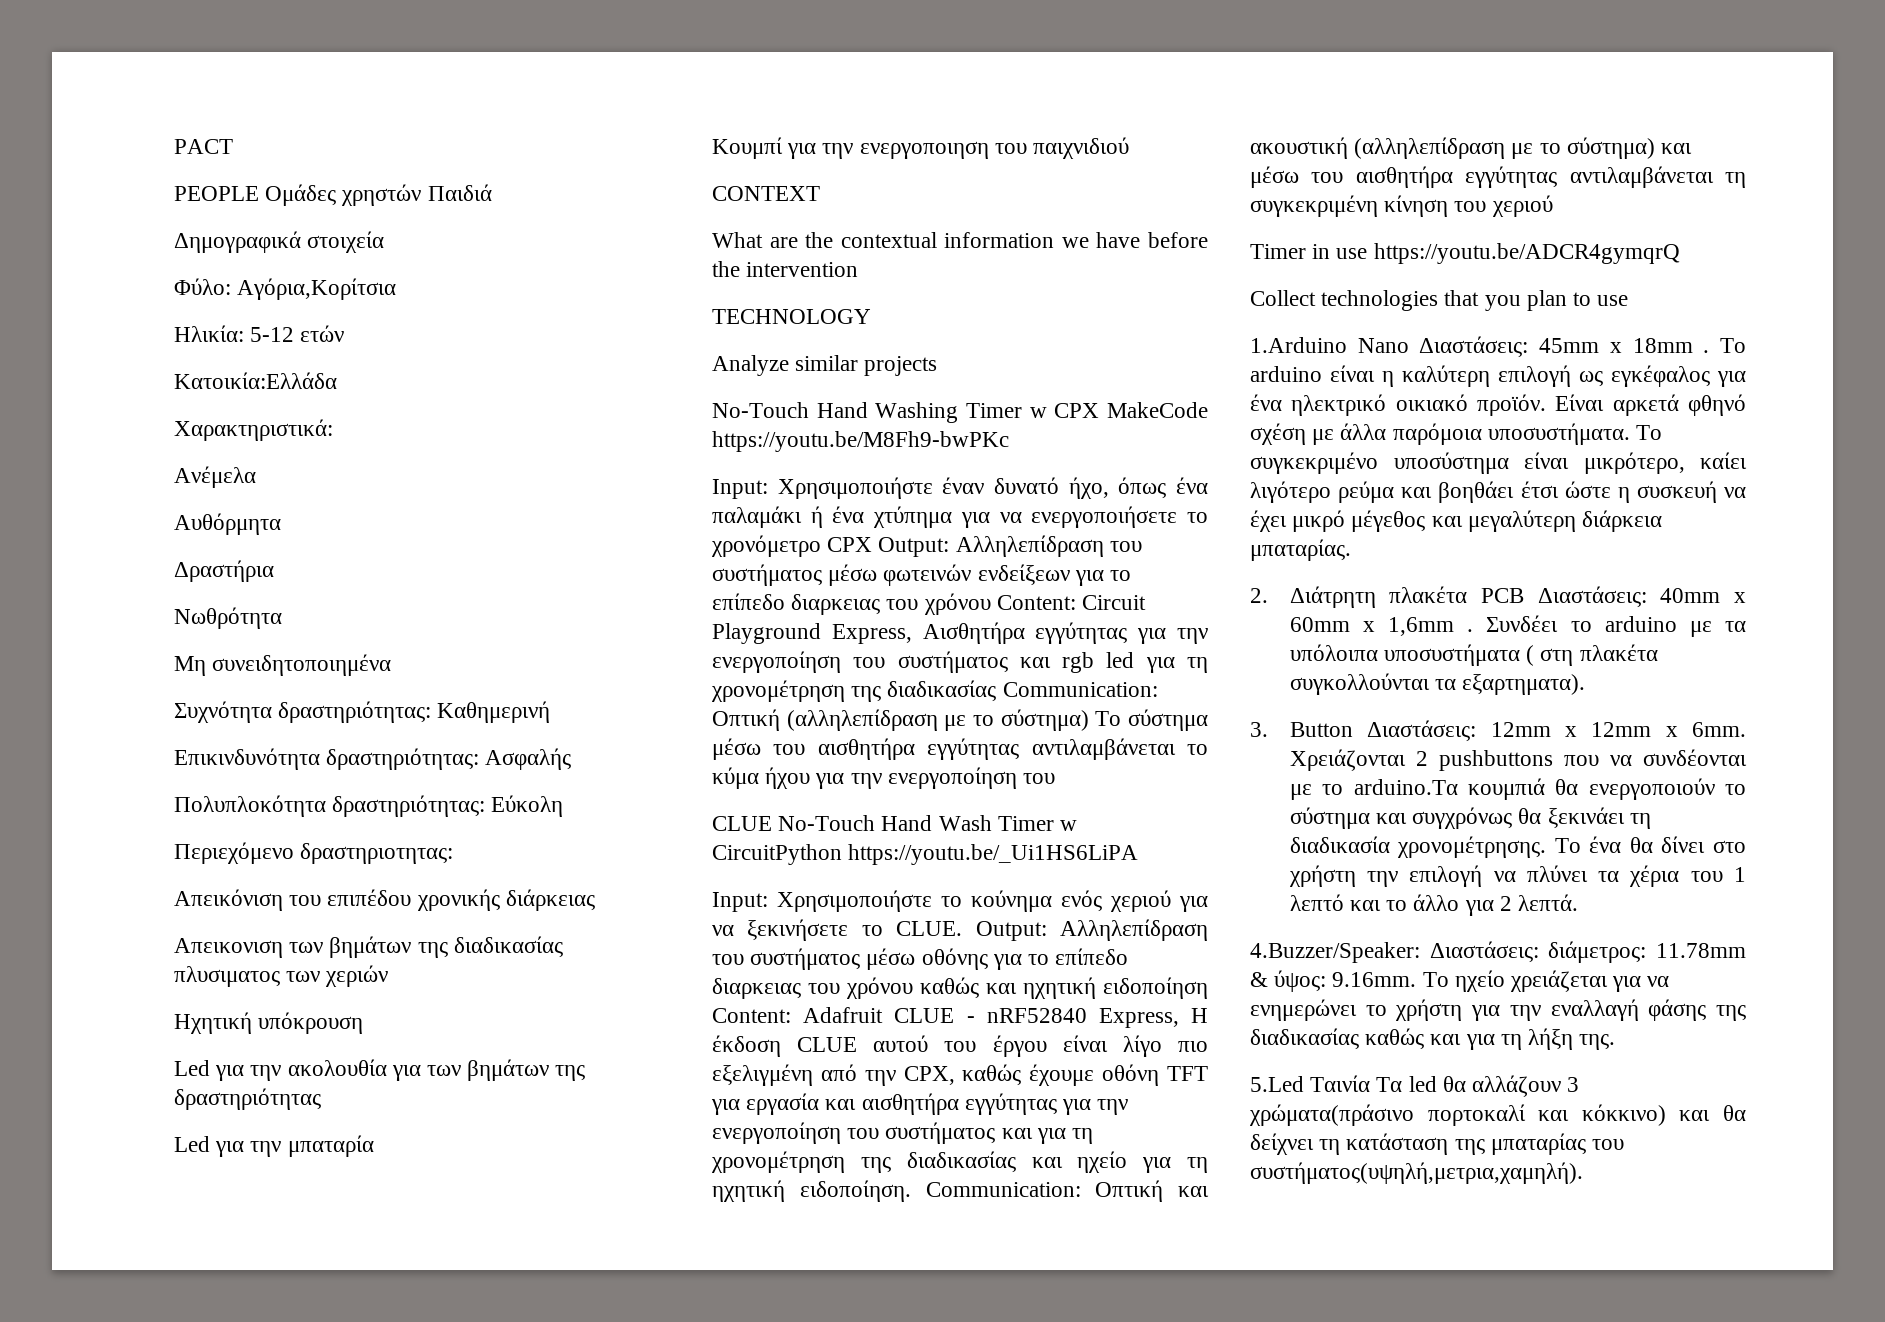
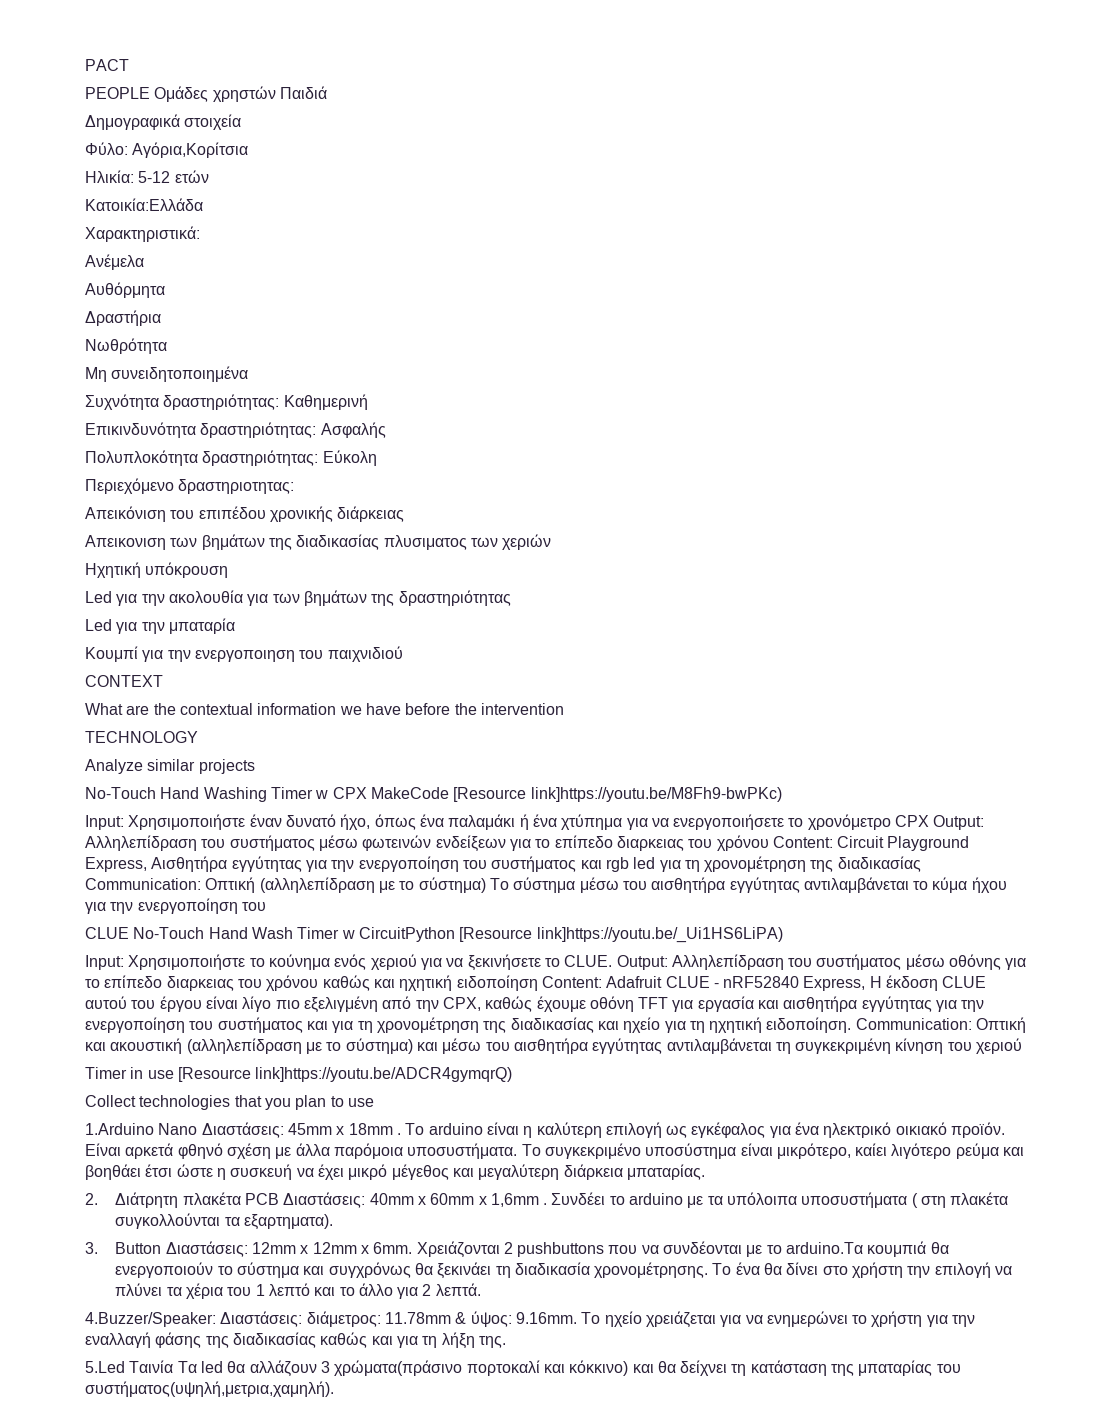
- No-Touch Hand Washing Timer w CPX MakeCode https://youtu.be/M8Fh9-bwPKc
+ No-Touch Hand Washing Timer w CPX MakeCode [Resource link]https://youtu.be/M8Fh9-bwPKc)
- CLUE No-Touch Hand Wash Timer w CircuitPython https://youtu.be/_Ui1HS6LiPA
+ CLUE No-Touch Hand Wash Timer w CircuitPython [Resource link]https://youtu.be/_Ui1HS6LiPA)
- Timer in use https://youtu.be/ADCR4gymqrQ
+ Timer in use [Resource link]https://youtu.be/ADCR4gymqrQ)

